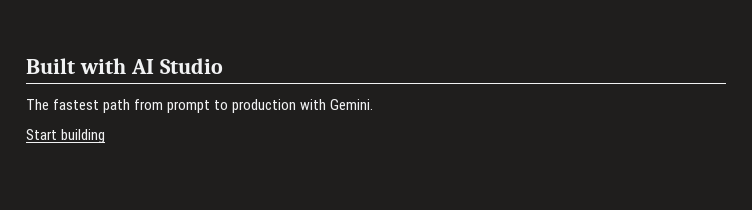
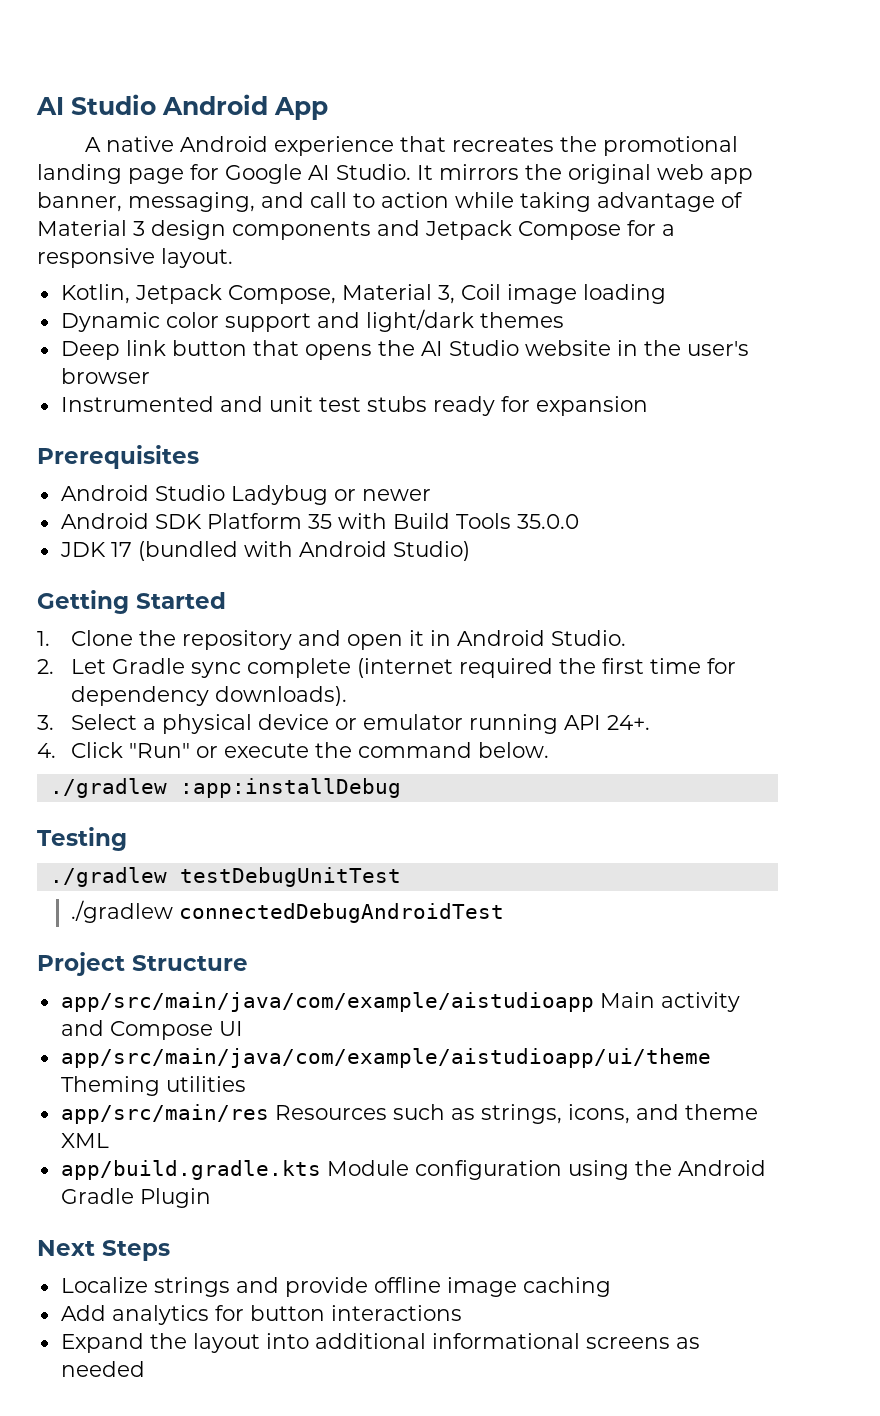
- Built with AI Studio
- The fastest path from prompt to production with Gemini.
- Start building
+ AI Studio Android App
+ A native Android experience that recreates the promotional landing page for Google AI Studio. It mirrors the original web app banner, messaging, and call to action while taking advantage of Material 3 design components and Jetpack Compose for a responsive layout.
+ Kotlin, Jetpack Compose, Material 3, Coil image loading
+ Dynamic color support and light/dark themes
+ Deep link button that opens the AI Studio website in the user's browser
+ Instrumented and unit test stubs ready for expansion
+ Prerequisites
+ Android Studio Ladybug or newer
+ Android SDK Platform 35 with Build Tools 35.0.0
+ JDK 17 (bundled with Android Studio)
+ Getting Started
+ 1. Clone the repository and open it in Android Studio.
+ 2. Let Gradle sync complete (internet required the first time for dependency downloads).
+ 3. Select a physical device or emulator running API 24+.
+ 4. Click "Run" or execute the command below.
+ ./gradlew :app:installDebug
+ Testing
+ ./gradlew testDebugUnitTest
+ ./gradlew connectedDebugAndroidTest
+ Project Structure
+ app/src/main/java/com/example/aistudioapp Main activity and Compose UI
+ app/src/main/java/com/example/aistudioapp/ui/theme Theming utilities
+ app/src/main/res Resources such as strings, icons, and theme XML
+ app/build.gradle.kts Module configuration using the Android Gradle Plugin
+ Next Steps
+ Localize strings and provide offline image caching
+ Add analytics for button interactions
+ Expand the layout into additional informational screens as needed

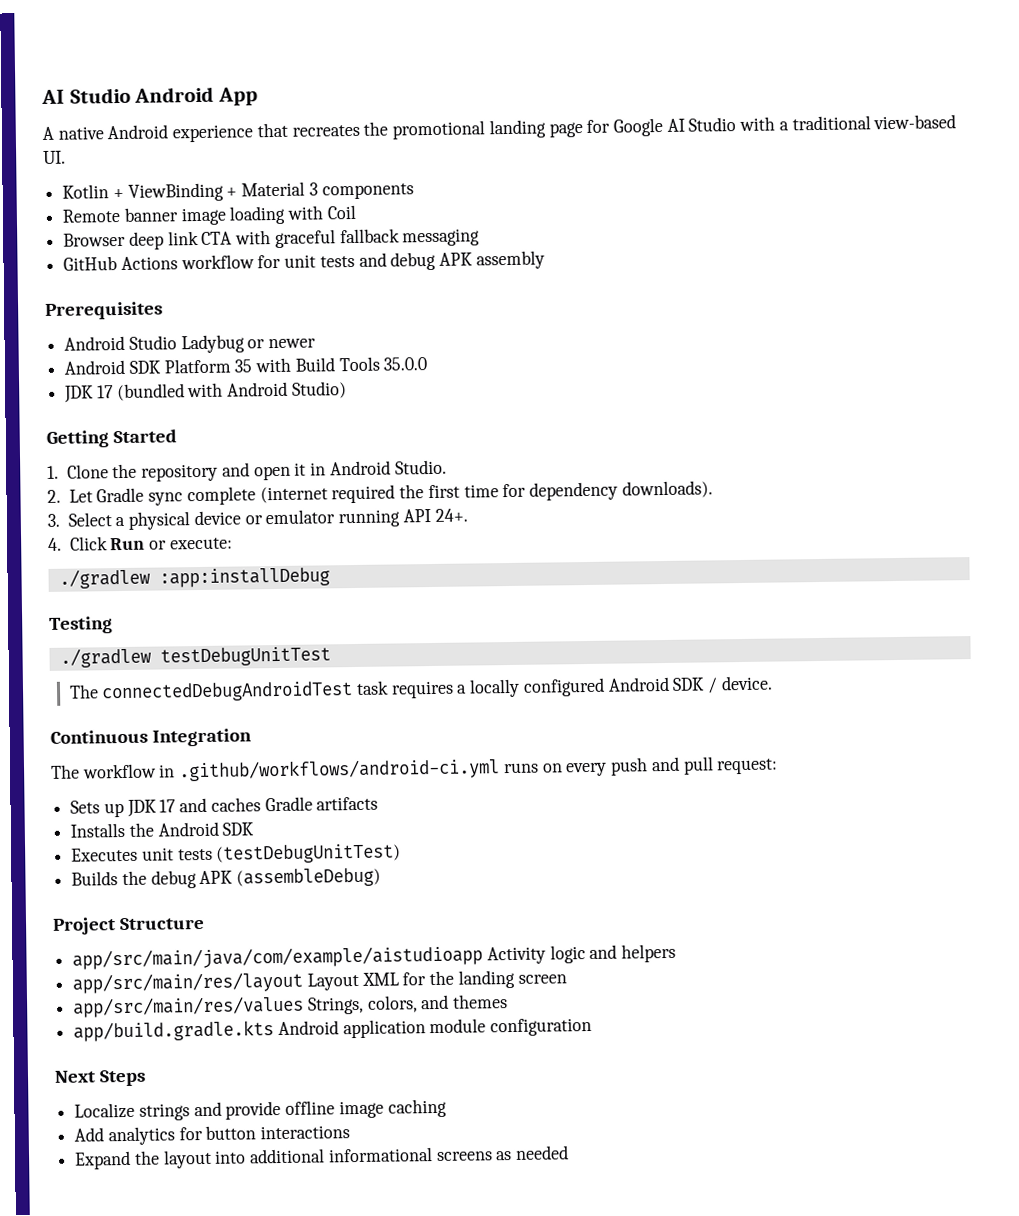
- A native Android experience that recreates the promotional landing page for Google AI Studio. It mirrors the original web app banner, messaging, and call to action while taking advantage of Material 3 design components and Jetpack Compose for a responsive layout.
- Kotlin, Jetpack Compose, Material 3, Coil image loading
- Dynamic color support and light/dark themes
- Deep link button that opens the AI Studio website in the user's browser
- Instrumented and unit test stubs ready for expansion
+ A native Android experience that recreates the promotional landing page for Google AI Studio with a traditional view-based UI.
+ Kotlin + ViewBinding + Material 3 components
+ Remote banner image loading with Coil
+ Browser deep link CTA with graceful fallback messaging
+ GitHub Actions workflow for unit tests and debug APK assembly
- 4. Click "Run" or execute the command below.
+ 4. Click Run or execute:
- ./gradlew connectedDebugAndroidTest
+ The connectedDebugAndroidTest task requires a locally configured Android SDK / device.
+ Continuous Integration
+ The workflow in .github/workflows/android-ci.yml runs on every push and pull request:
+ Sets up JDK 17 and caches Gradle artifacts
+ Installs the Android SDK
+ Executes unit tests (testDebugUnitTest)
+ Builds the debug APK (assembleDebug)
  Project Structure
- app/src/main/java/com/example/aistudioapp Main activity and Compose UI
- app/src/main/java/com/example/aistudioapp/ui/theme Theming utilities
- app/src/main/res Resources such as strings, icons, and theme XML
- app/build.gradle.kts Module configuration using the Android Gradle Plugin
+ app/src/main/java/com/example/aistudioapp Activity logic and helpers
+ app/src/main/res/layout Layout XML for the landing screen
+ app/src/main/res/values Strings, colors, and themes
+ app/build.gradle.kts Android application module configuration

